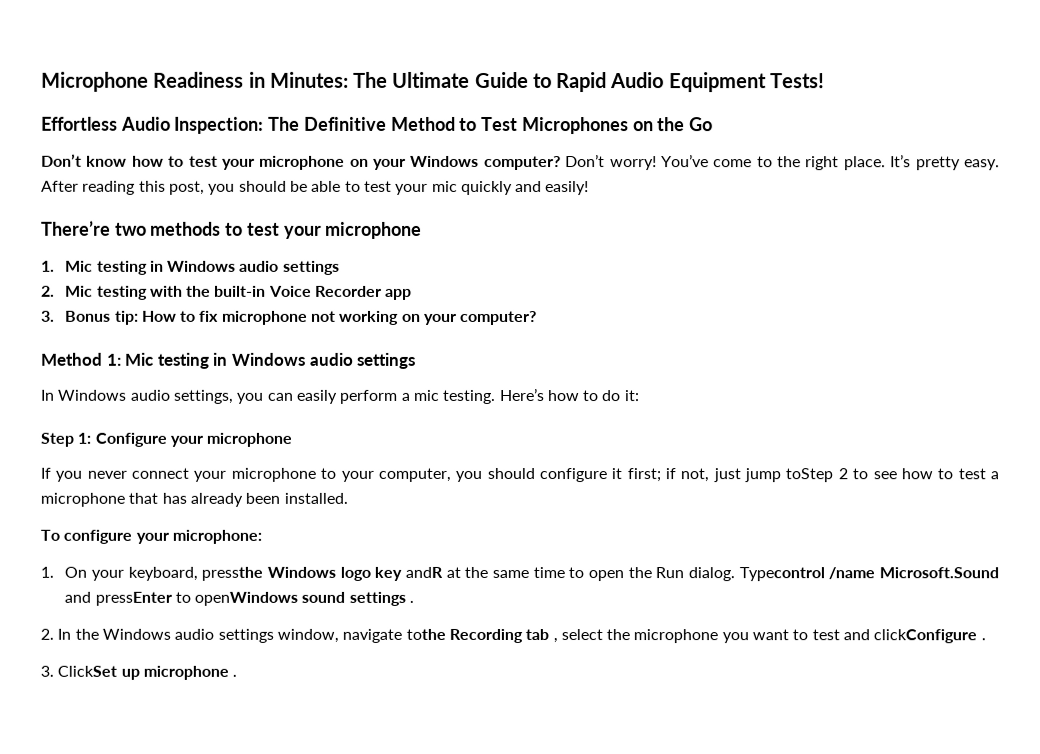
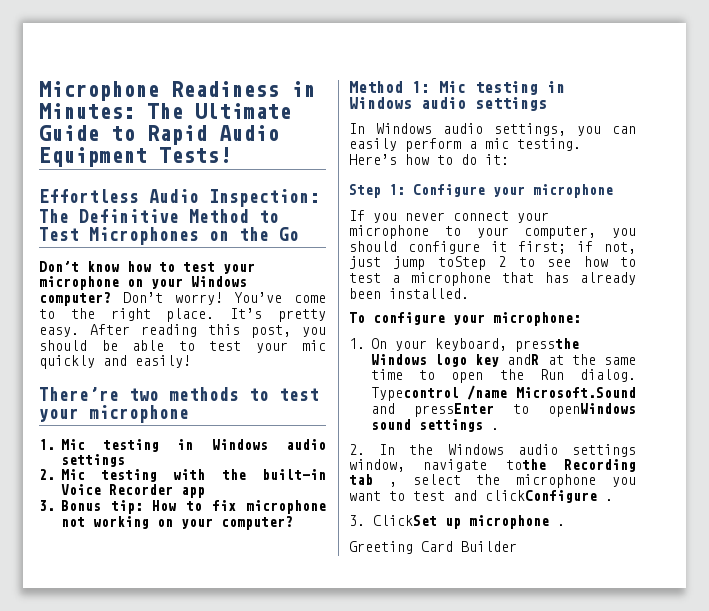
+ Greeting Card Builder

